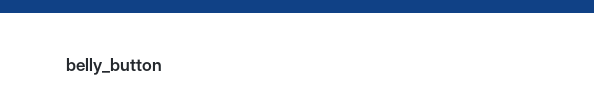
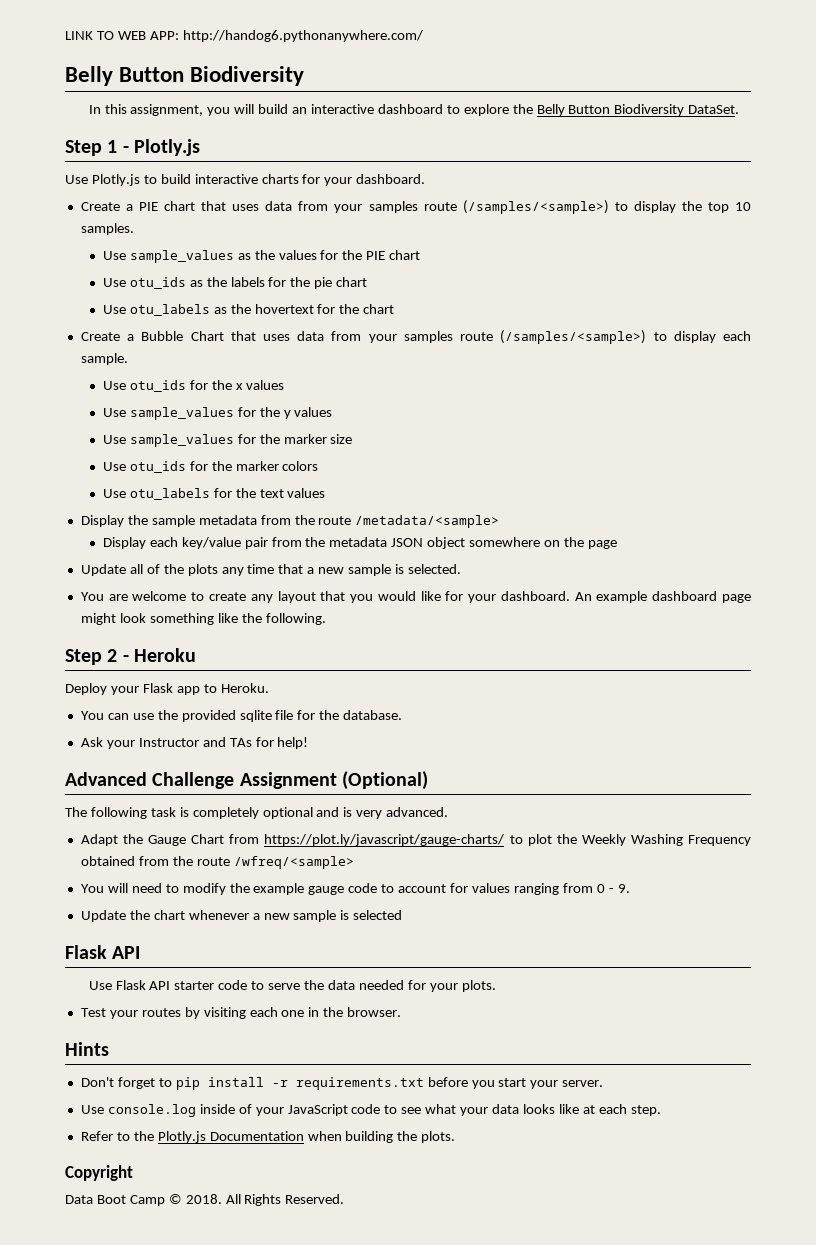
- belly_button
+ LINK TO WEB APP: http://handog6.pythonanywhere.com/
+ Belly Button Biodiversity
+ In this assignment, you will build an interactive dashboard to explore the Belly Button Biodiversity DataSet.
+ Step 1 - Plotly.js
+ Use Plotly.js to build interactive charts for your dashboard.
+ Create a PIE chart that uses data from your samples route (/samples/<sample>) to display the top 10 samples.
+ Use sample_values as the values for the PIE chart
+ Use otu_ids as the labels for the pie chart
+ Use otu_labels as the hovertext for the chart
+ Create a Bubble Chart that uses data from your samples route (/samples/<sample>) to display each sample.
+ Use otu_ids for the x values
+ Use sample_values for the y values
+ Use sample_values for the marker size
+ Use otu_ids for the marker colors
+ Use otu_labels for the text values
+ Display the sample metadata from the route /metadata/<sample>
+ Display each key/value pair from the metadata JSON object somewhere on the page
+ Update all of the plots any time that a new sample is selected.
+ You are welcome to create any layout that you would like for your dashboard. An example dashboard page might look something like the following.
+ Step 2 - Heroku
+ Deploy your Flask app to Heroku.
+ You can use the provided sqlite file for the database.
+ Ask your Instructor and TAs for help!
+ Advanced Challenge Assignment (Optional)
+ The following task is completely optional and is very advanced.
+ Adapt the Gauge Chart from https://plot.ly/javascript/gauge-charts/ to plot the Weekly Washing Frequency obtained from the route /wfreq/<sample>
+ You will need to modify the example gauge code to account for values ranging from 0 - 9.
+ Update the chart whenever a new sample is selected
+ Flask API
+ Use Flask API starter code to serve the data needed for your plots.
+ Test your routes by visiting each one in the browser.
+ Hints
+ Don't forget to pip install -r requirements.txt before you start your server.
+ Use console.log inside of your JavaScript code to see what your data looks like at each step.
+ Refer to the Plotly.js Documentation when building the plots.
+ Copyright
+ Data Boot Camp © 2018. All Rights Reserved.

